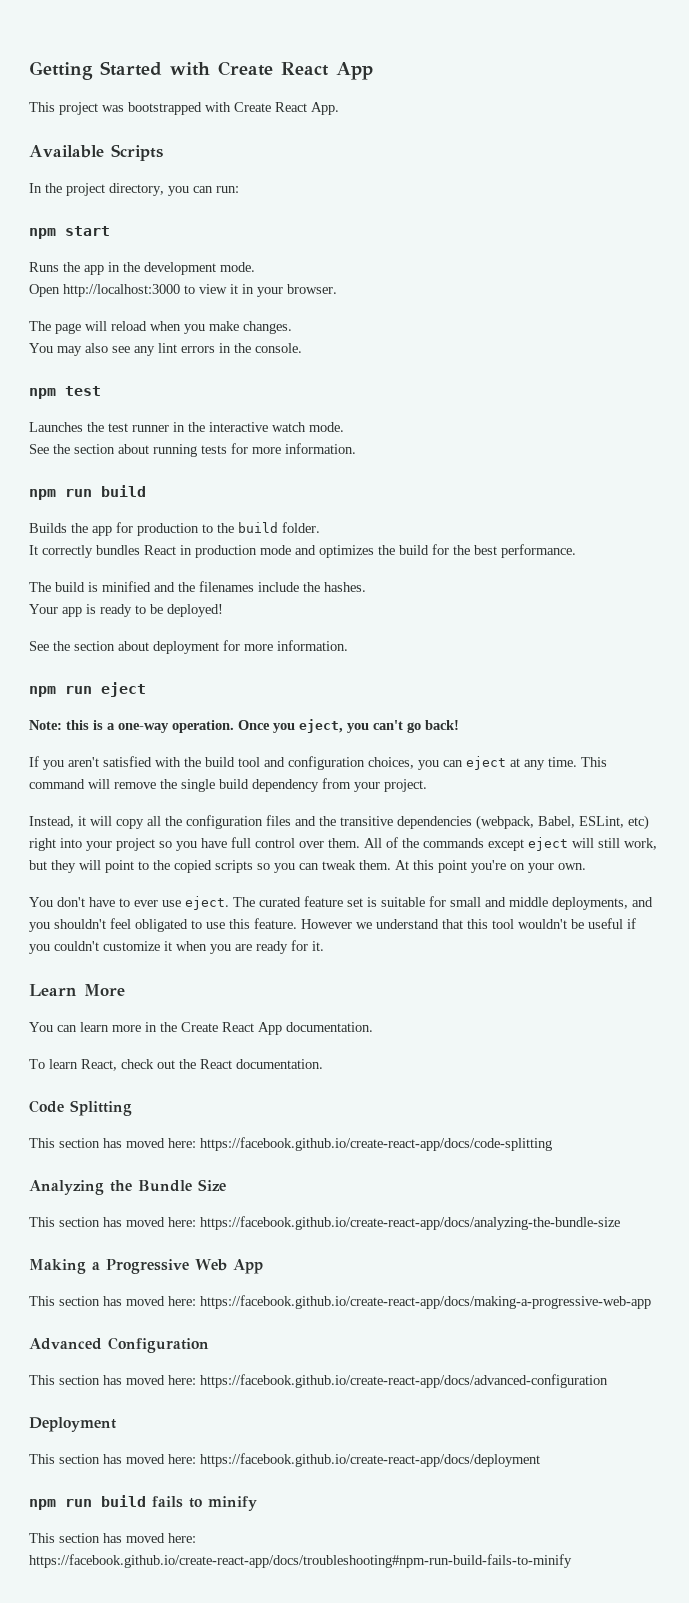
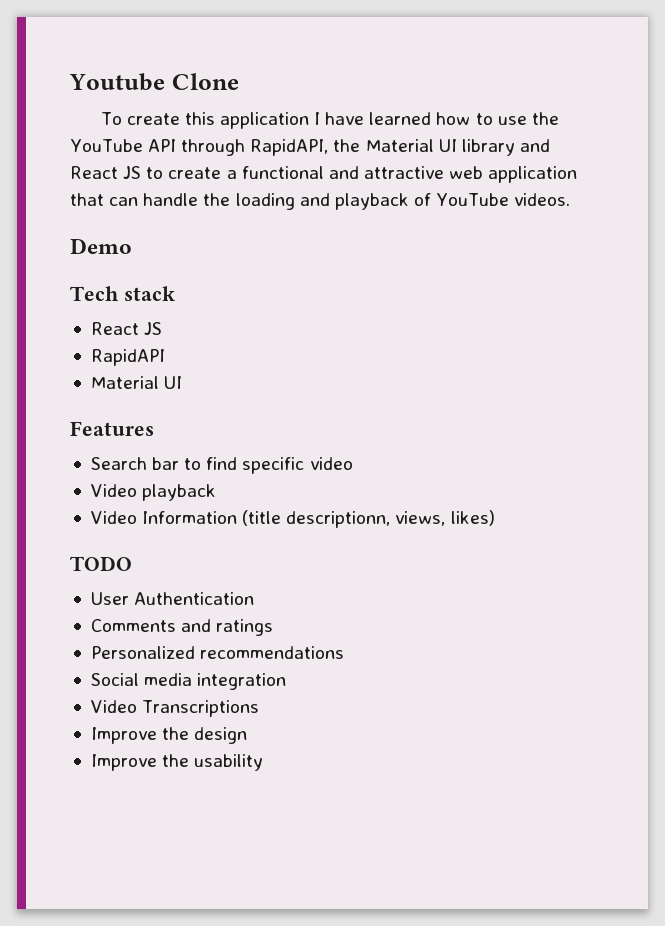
- Getting Started with Create React App
- This project was bootstrapped with Create React App.
- Available Scripts
- In the project directory, you can run:
- npm start
- Runs the app in the development mode.
- Open http://localhost:3000 to view it in your browser.
- The page will reload when you make changes.
- You may also see any lint errors in the console.
- npm test
- Launches the test runner in the interactive watch mode.
- See the section about running tests for more information.
- npm run build
- Builds the app for production to the build folder.
- It correctly bundles React in production mode and optimizes the build for the best performance.
- The build is minified and the filenames include the hashes.
- Your app is ready to be deployed!
- See the section about deployment for more information.
- npm run eject
- Note: this is a one-way operation. Once you eject, you can't go back!
- If you aren't satisfied with the build tool and configuration choices, you can eject at any time. This command will remove the single build dependency from your project.
- Instead, it will copy all the configuration files and the transitive dependencies (webpack, Babel, ESLint, etc) right into your project so you have full control over them. All of the commands except eject will still work, but they will point to the copied scripts so you can tweak them. At this point you're on your own.
- You don't have to ever use eject. The curated feature set is suitable for small and middle deployments, and you shouldn't feel obligated to use this feature. However we understand that this tool wouldn't be useful if you couldn't customize it when you are ready for it.
- Learn More
- You can learn more in the Create React App documentation.
- To learn React, check out the React documentation.
- Code Splitting
- This section has moved here: https://facebook.github.io/create-react-app/docs/code-splitting
- Analyzing the Bundle Size
- This section has moved here: https://facebook.github.io/create-react-app/docs/analyzing-the-bundle-size
- Making a Progressive Web App
- This section has moved here: https://facebook.github.io/create-react-app/docs/making-a-progressive-web-app
- Advanced Configuration
- This section has moved here: https://facebook.github.io/create-react-app/docs/advanced-configuration
- Deployment
- This section has moved here: https://facebook.github.io/create-react-app/docs/deployment
- npm run build fails to minify
- This section has moved here: https://facebook.github.io/create-react-app/docs/troubleshooting#npm-run-build-fails-to-minify
+ Youtube Clone
+ To create this application I have learned how to use the YouTube API through RapidAPI, the Material UI library and React JS to create a functional and attractive web application that can handle the loading and playback of YouTube videos.
+ Demo
+ Tech stack
+ React JS
+ RapidAPI
+ Material UI
+ Features
+ Search bar to find specific video
+ Video playback
+ Video Information (title descriptionn, views, likes)
+ TODO
+ User Authentication
+ Comments and ratings
+ Personalized recommendations
+ Social media integration
+ Video Transcriptions
+ Improve the design
+ Improve the usability

